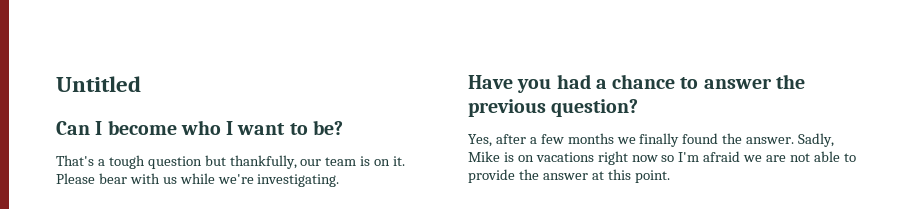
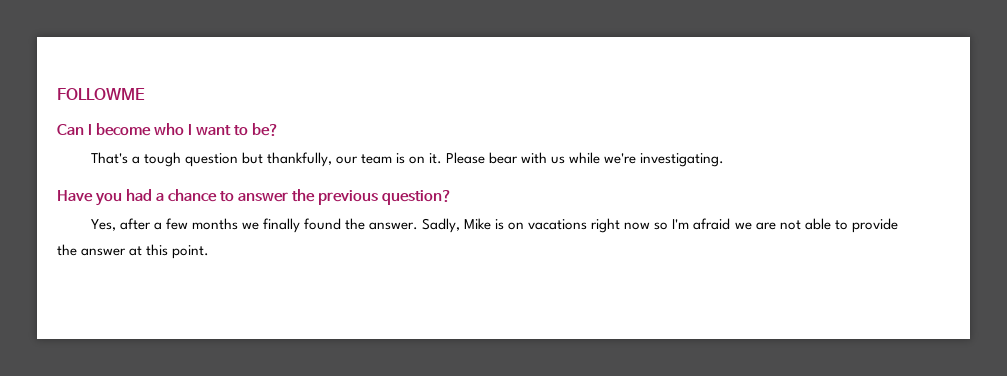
- Untitled
+ FOLLOWME

